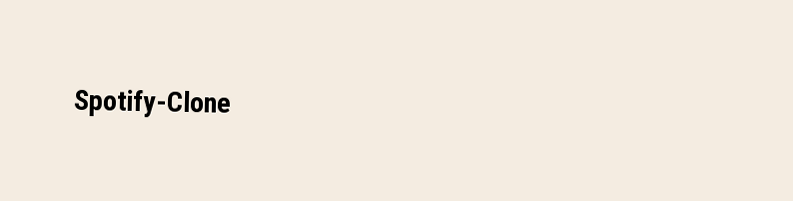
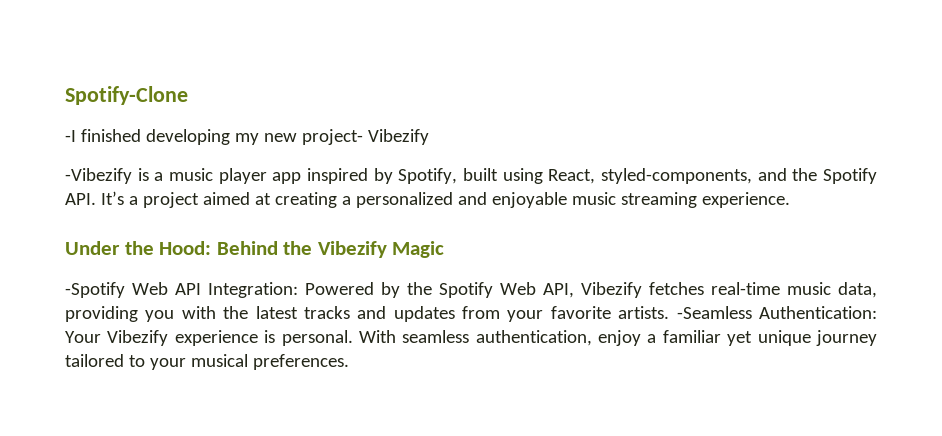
+ -I finished developing my new project- Vibezify
+ -Vibezify is a music player app inspired by Spotify, built using React, styled-components, and the Spotify API. It’s a project aimed at creating a personalized and enjoyable music streaming experience.
+ Under the Hood: Behind the Vibezify Magic
+ -Spotify Web API Integration: Powered by the Spotify Web API, Vibezify fetches real-time music data, providing you with the latest tracks and updates from your favorite artists. -Seamless Authentication: Your Vibezify experience is personal. With seamless authentication, enjoy a familiar yet unique journey tailored to your musical preferences.

